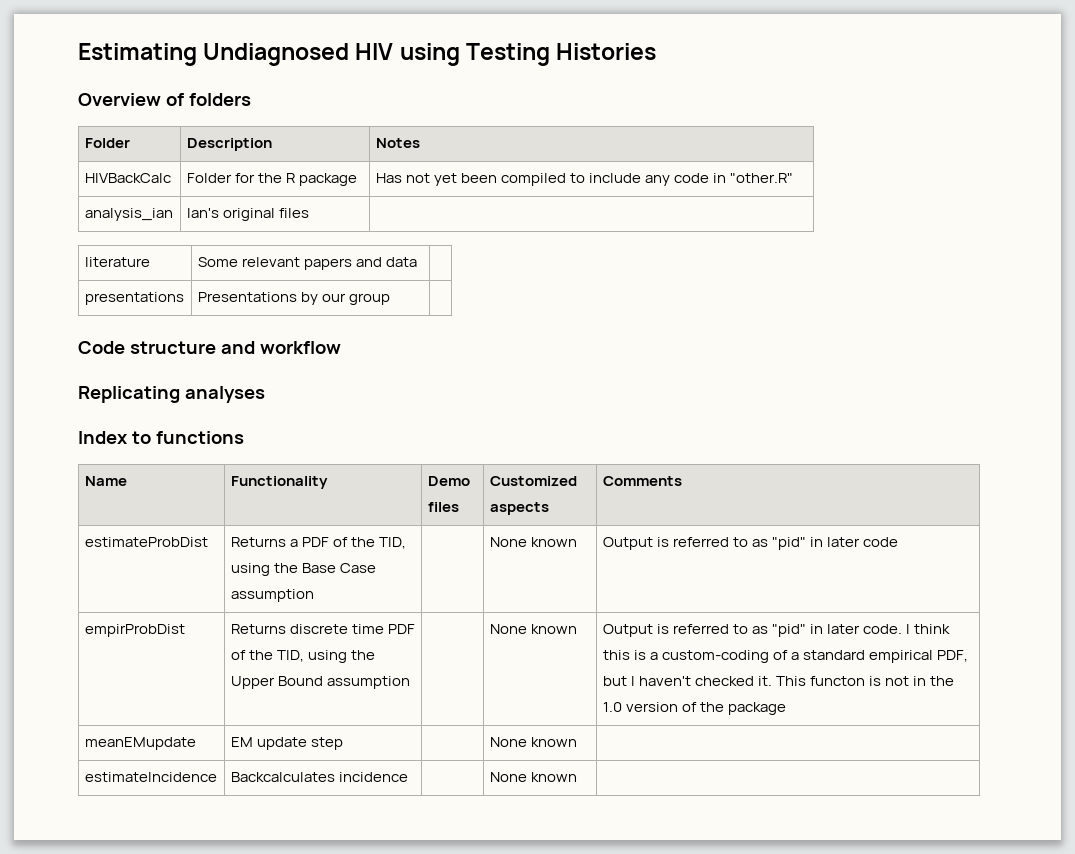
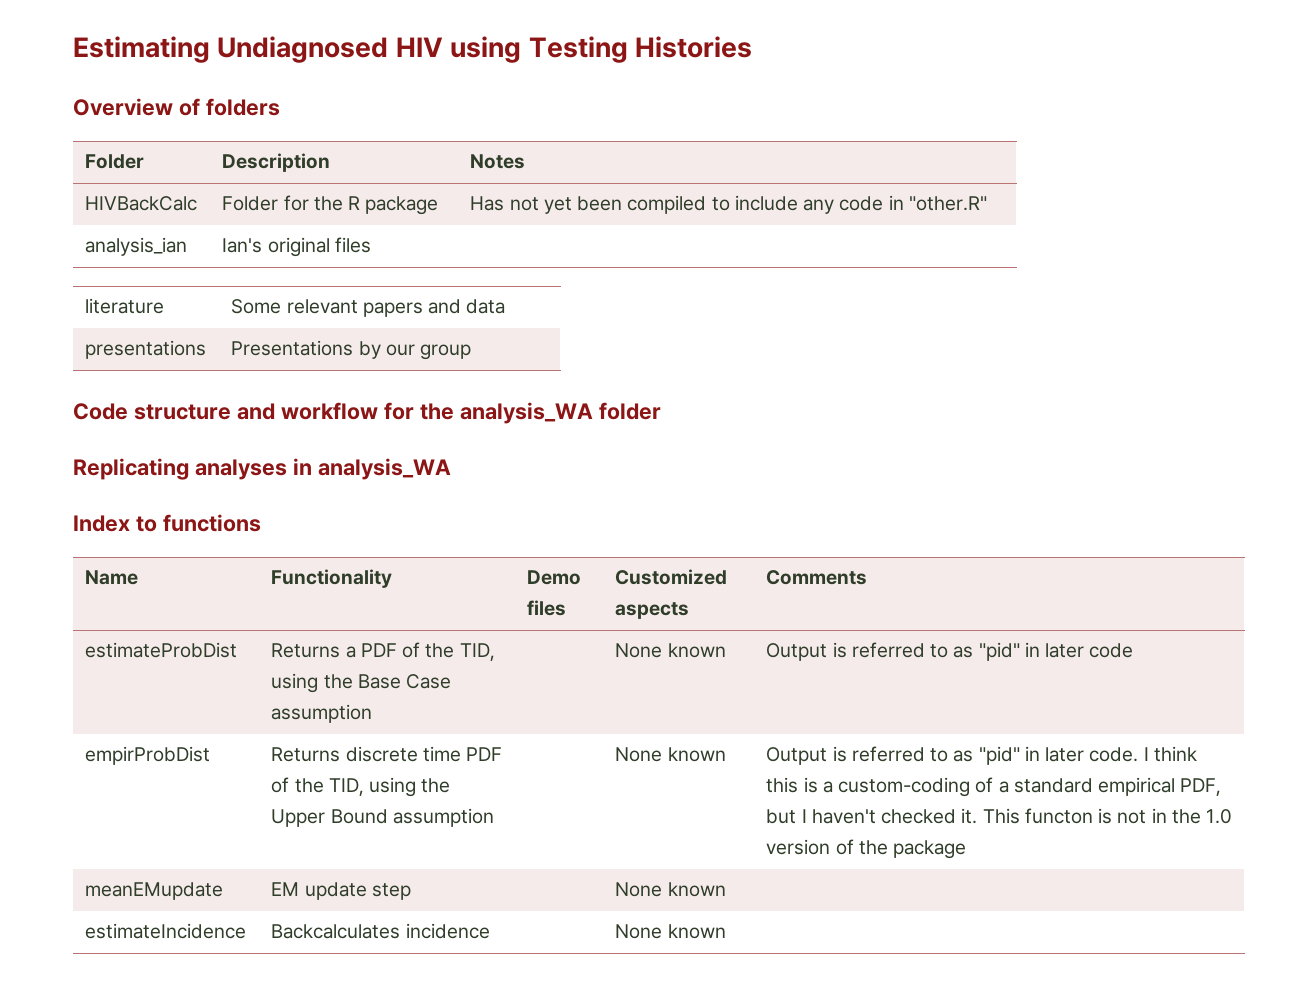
- Code structure and workflow
+ Code structure and workflow for the analysis_WA folder
- Replicating analyses
+ Replicating analyses in analysis_WA

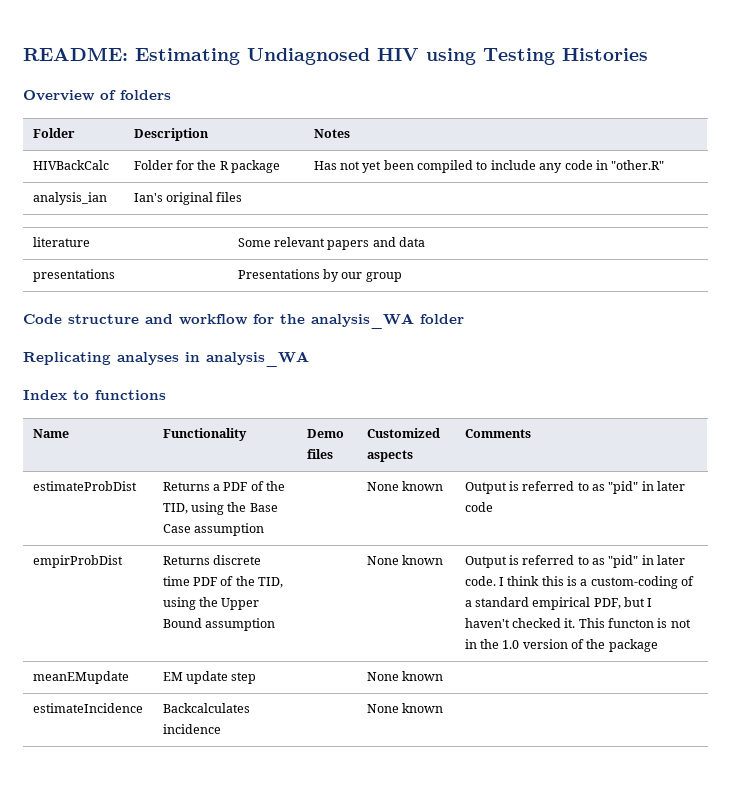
- Estimating Undiagnosed HIV using Testing Histories
+ README: Estimating Undiagnosed HIV using Testing Histories

